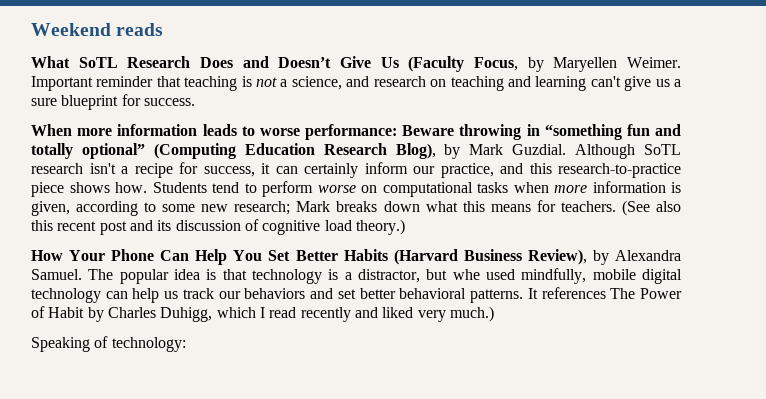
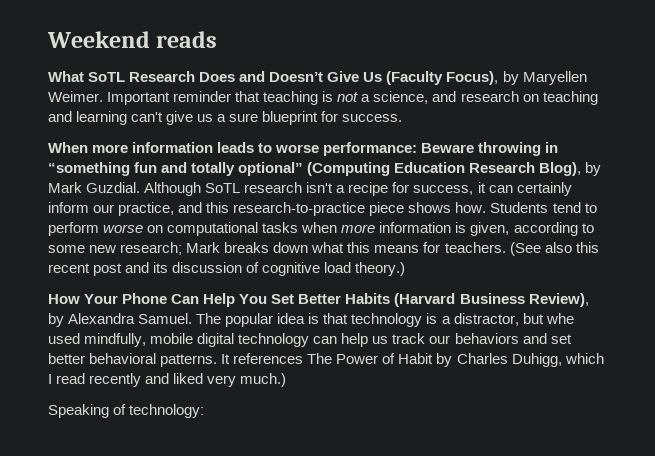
- What SoTL Research Does and Doesn’t Give Us (Faculty Focus, by Maryellen Weimer.
+ What SoTL Research Does and Doesn’t Give Us (Faculty Focus), by Maryellen Weimer.

